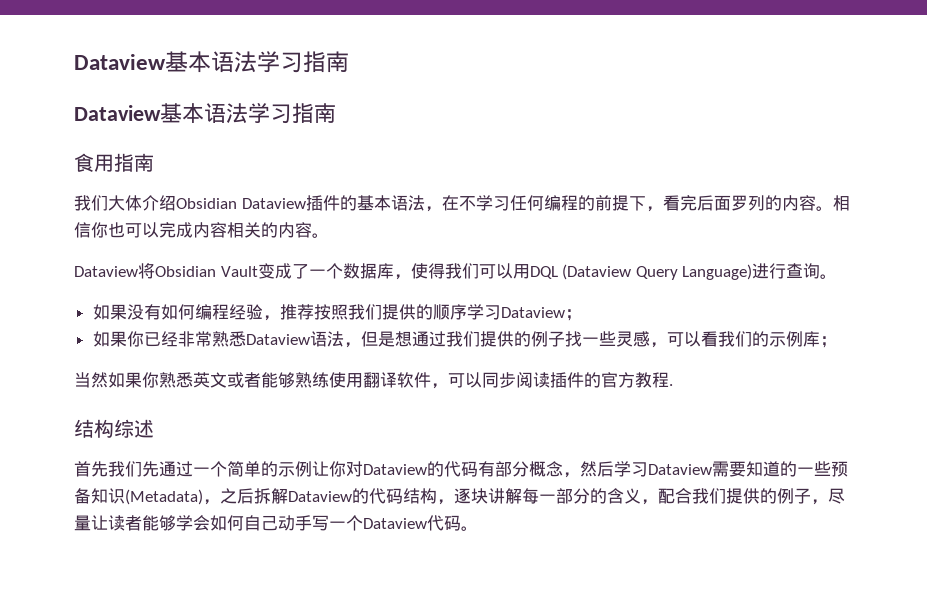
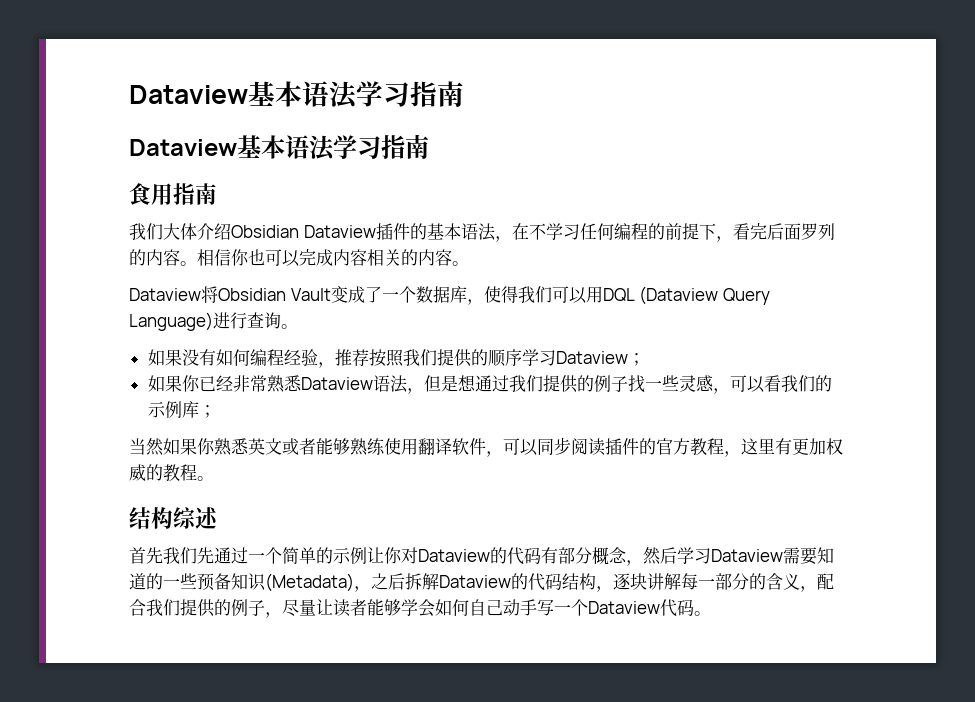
- 当然如果你熟悉英文或者能够熟练使用翻译软件，可以同步阅读插件的官方教程.
+ 当然如果你熟悉英文或者能够熟练使用翻译软件，可以同步阅读插件的官方教程，这里有更加权威的教程。

